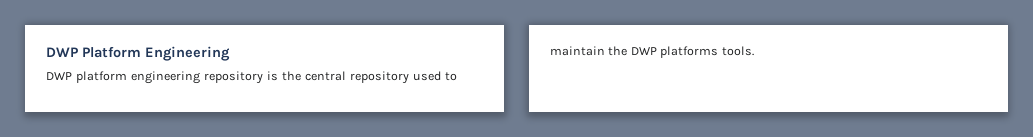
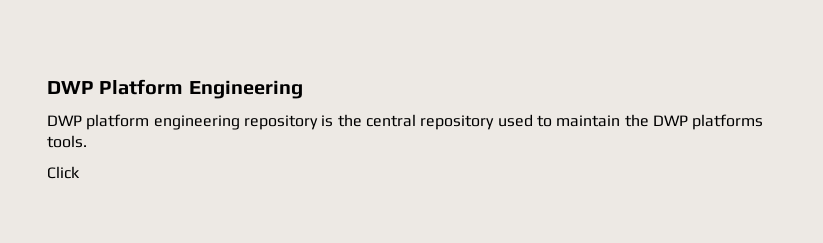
+ Click

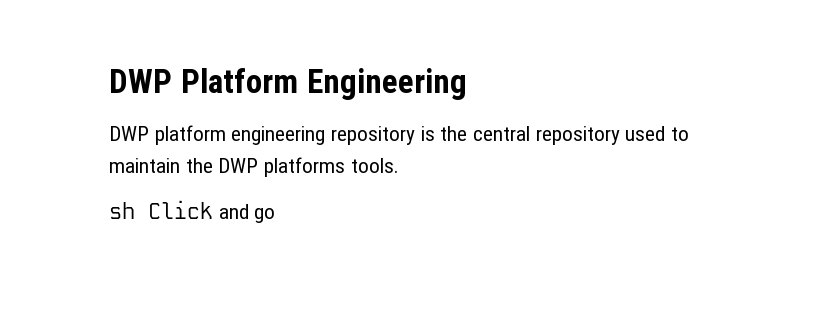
- Click
+ sh Click and go

